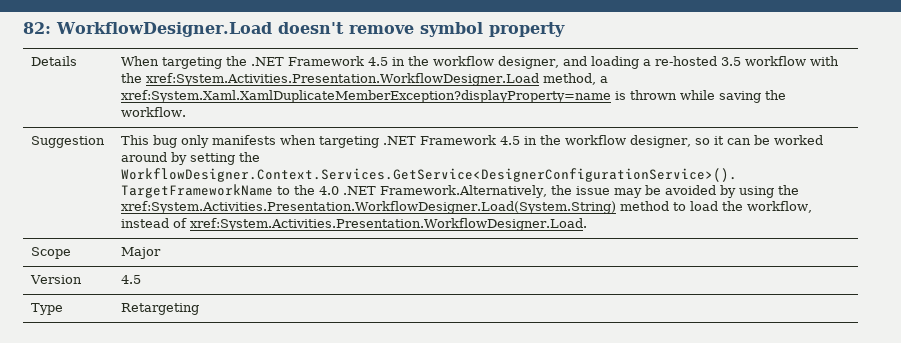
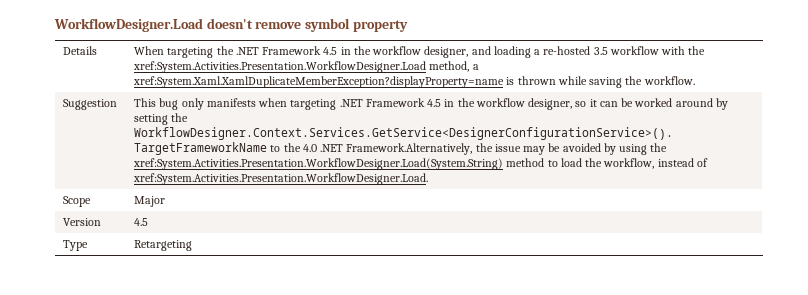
- 82: WorkflowDesigner.Load doesn't remove symbol property
+ WorkflowDesigner.Load doesn't remove symbol property

